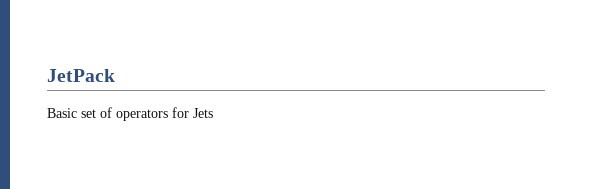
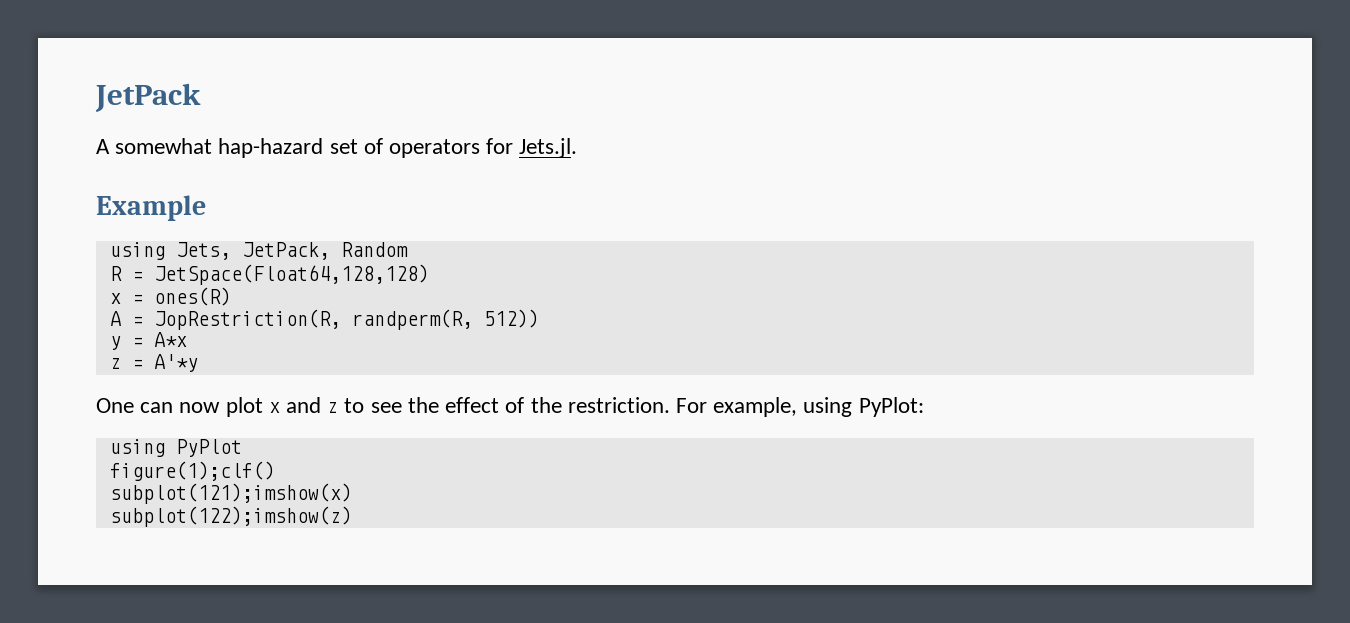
- Basic set of operators for Jets
+ A somewhat hap-hazard set of operators for Jets.jl.
+ Example
+ using Jets, JetPack, Random
+ R = JetSpace(Float64,128,128)
+ x = ones(R)
+ A = JopRestriction(R, randperm(R, 512))
+ y = A*x
+ z = A'*y
+ One can now plot x and z to see the effect of the restriction. For example, using PyPlot:
+ using PyPlot
+ figure(1);clf()
+ subplot(121);imshow(x)
+ subplot(122);imshow(z)

